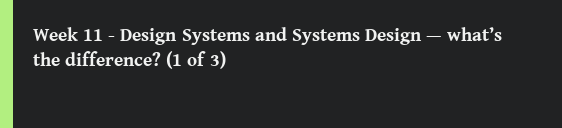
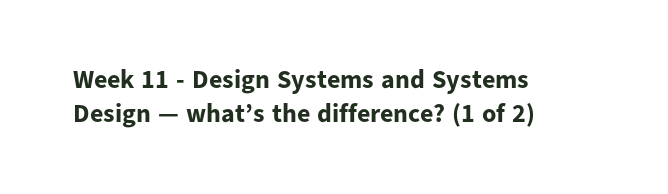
- (1 of 3)
+ (1 of 2)

